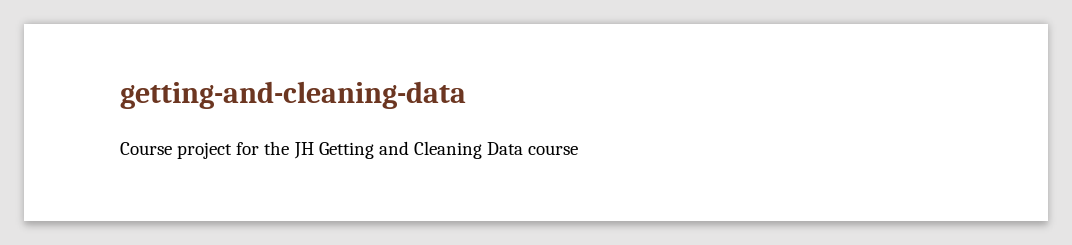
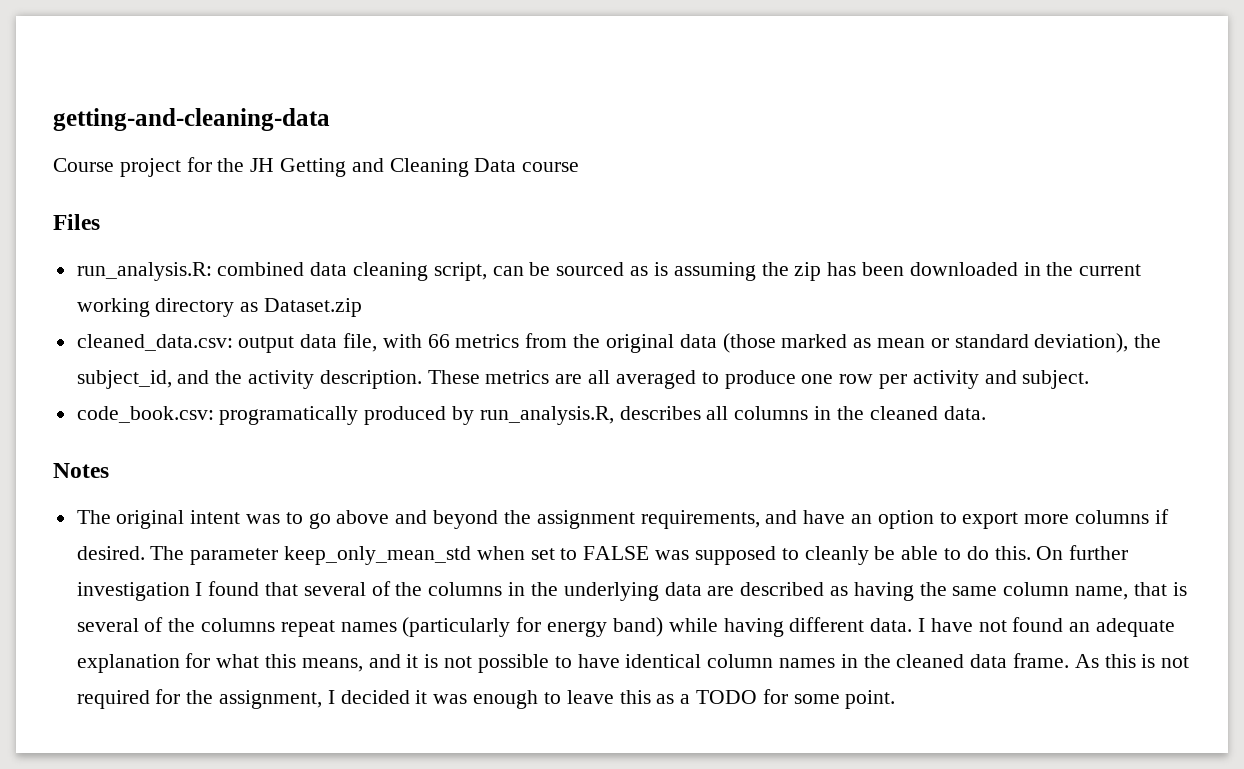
+ Files
+ run_analysis.R: combined data cleaning script, can be sourced as is assuming the zip has been downloaded in the current working directory as Dataset.zip
+ cleaned_data.csv: output data file, with 66 metrics from the original data (those marked as mean or standard deviation), the subject_id, and the activity description. These metrics are all averaged to produce one row per activity and subject.
+ code_book.csv: programatically produced by run_analysis.R, describes all columns in the cleaned data.
+ Notes
+ The original intent was to go above and beyond the assignment requirements, and have an option to export more columns if desired. The parameter keep_only_mean_std when set to FALSE was supposed to cleanly be able to do this. On further investigation I found that several of the columns in the underlying data are described as having the same column name, that is several of the columns repeat names (particularly for energy band) while having different data. I have not found an adequate explanation for what this means, and it is not possible to have identical column names in the cleaned data frame. As this is not required for the assignment, I decided it was enough to leave this as a TODO for some point.

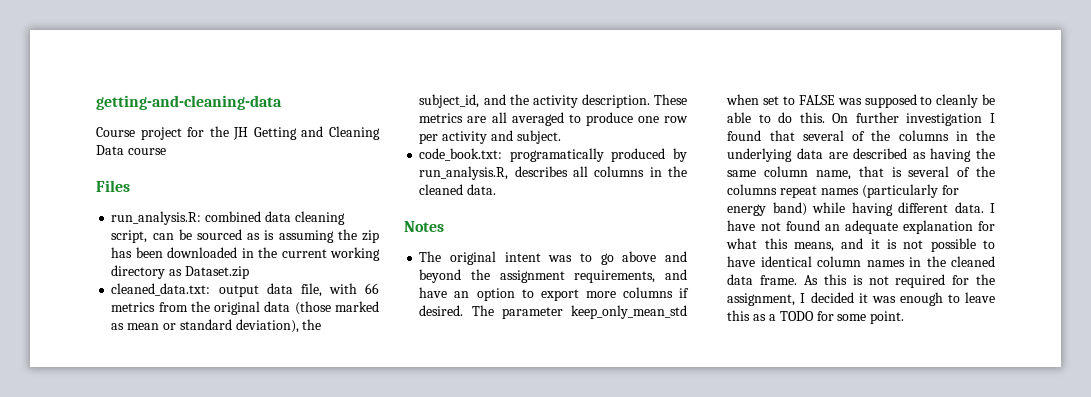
- cleaned_data.csv: output data file, with 66 metrics from the original data (those marked as mean or standard deviation), the subject_id, and the activity description.
+ cleaned_data.txt: output data file, with 66 metrics from the original data (those marked as mean or standard deviation), the subject_id, and the activity description.
- code_book.csv: programatically produced by run_analysis.R, describes all columns in the cleaned data.
+ code_book.txt: programatically produced by run_analysis.R, describes all columns in the cleaned data.

